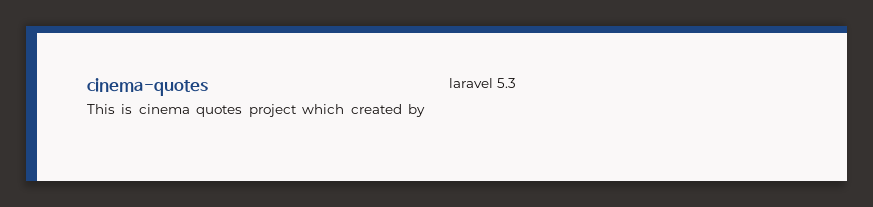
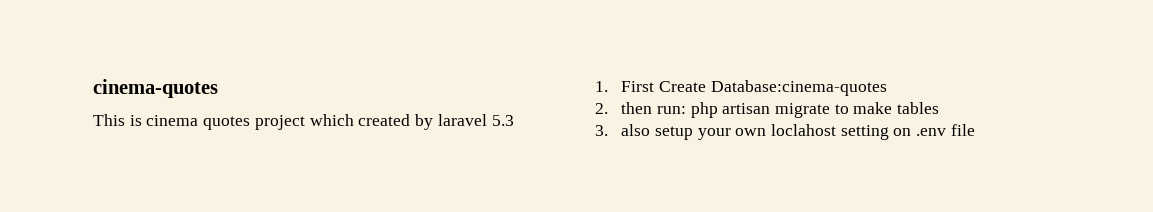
+ 1. First Create Database:cinema-quotes
+ 2. then run: php artisan migrate to make tables
+ 3. also setup your own loclahost setting on .env file

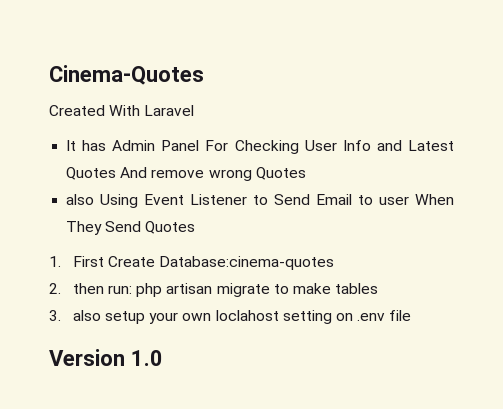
- cinema-quotes
- This is cinema quotes project which created by laravel 5.3
+ Cinema-Quotes
+ Created With Laravel
+ It has Admin Panel For Checking User Info and Latest Quotes And remove wrong Quotes
+ also Using Event Listener to Send Email to user When They Send Quotes
+ Version 1.0

